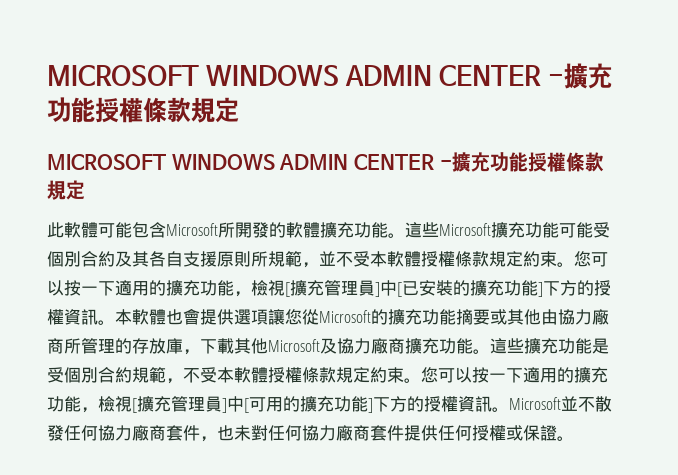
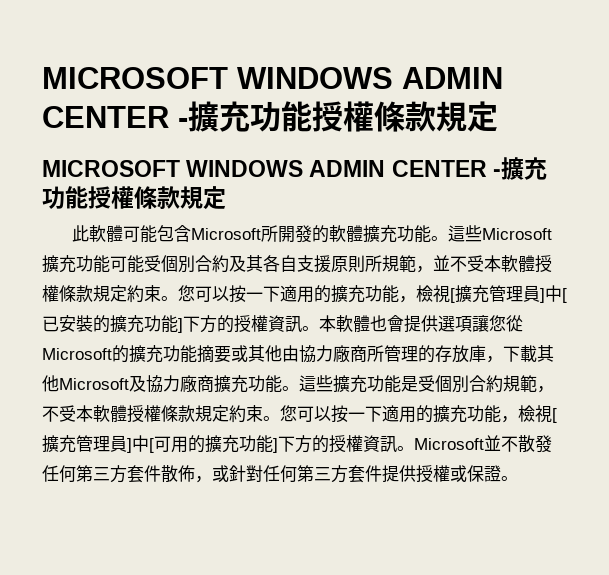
- Microsoft並不散發任何協力廠商套件，也未對任何協力廠商套件提供任何授權或保證。
+ Microsoft並不散發任何第三方套件散佈，或針對任何第三方套件提供授權或保證。

